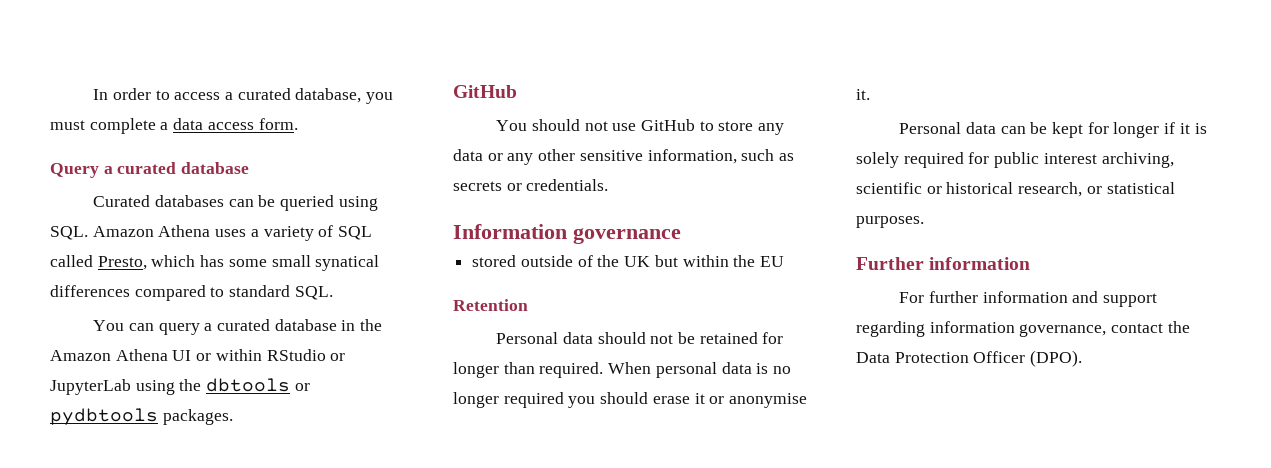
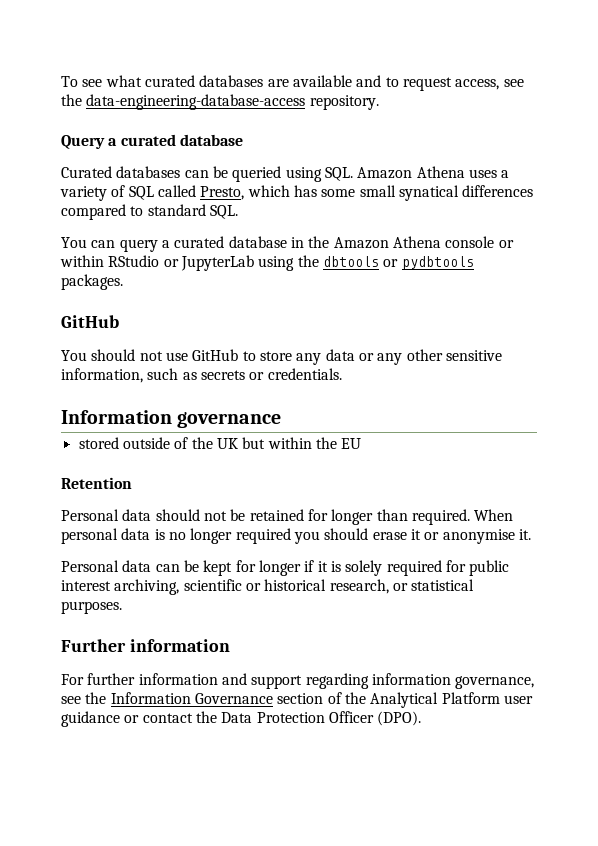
- In order to access a curated database, you must complete a data access form.
+ To see what curated databases are available and to request access, see the data-engineering-database-access repository.
- You can query a curated database in the Amazon Athena UI or within RStudio or JupyterLab using the dbtools or pydbtools packages.
+ You can query a curated database in the Amazon Athena console or within RStudio or JupyterLab using the dbtools or pydbtools packages.
- For further information and support regarding information governance, contact the Data Protection Officer (DPO).
+ For further information and support regarding information governance, see the Information Governance section of the Analytical Platform user guidance or contact the Data Protection Officer (DPO).

